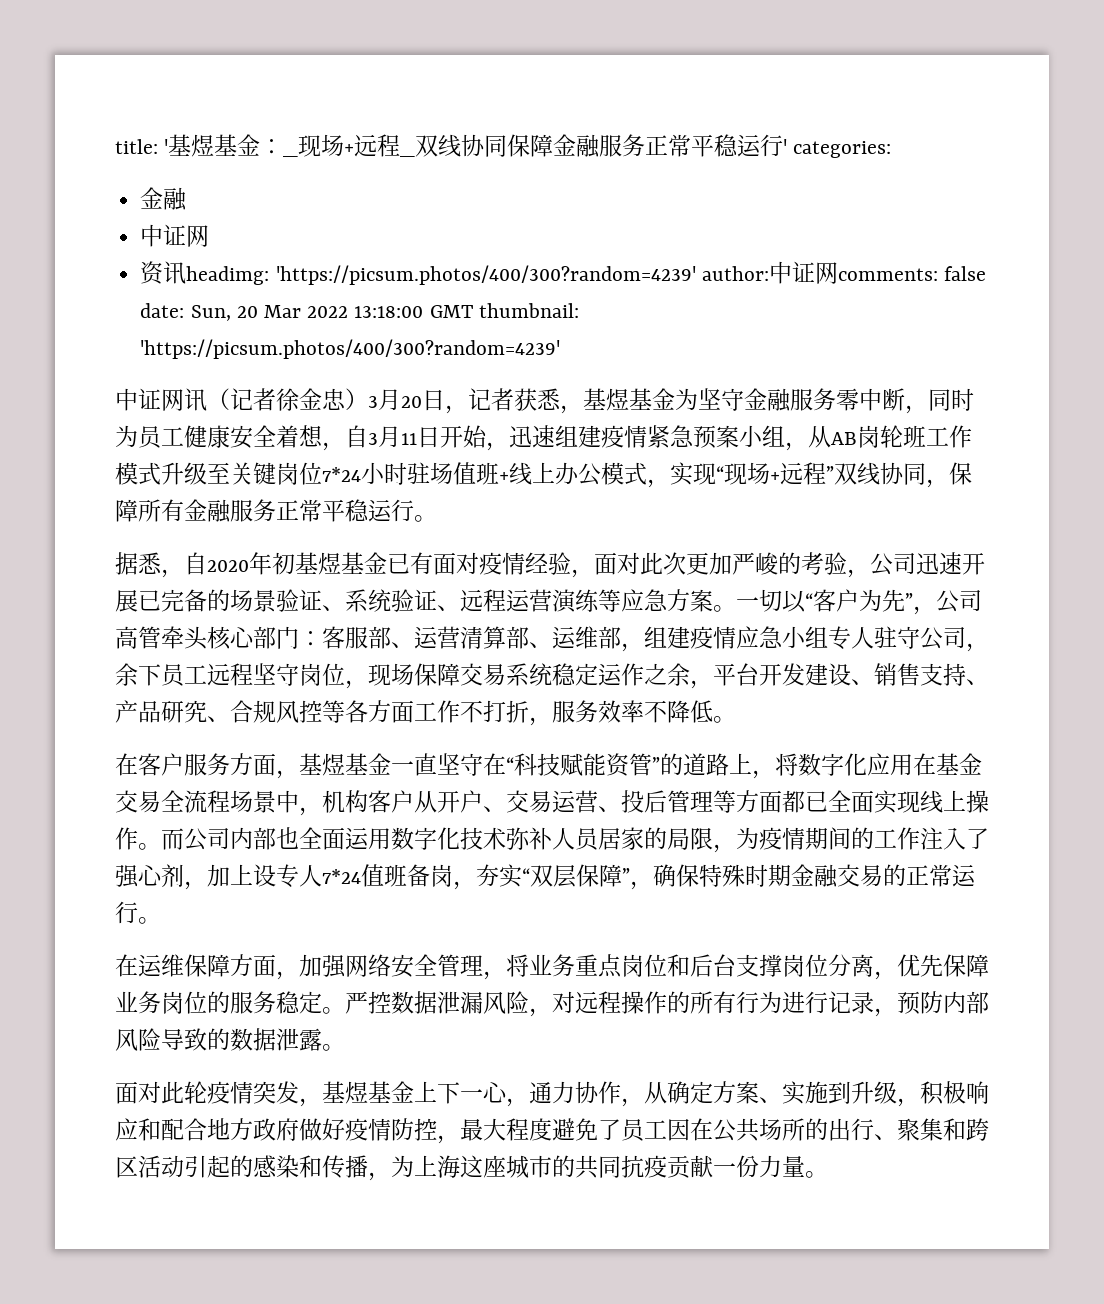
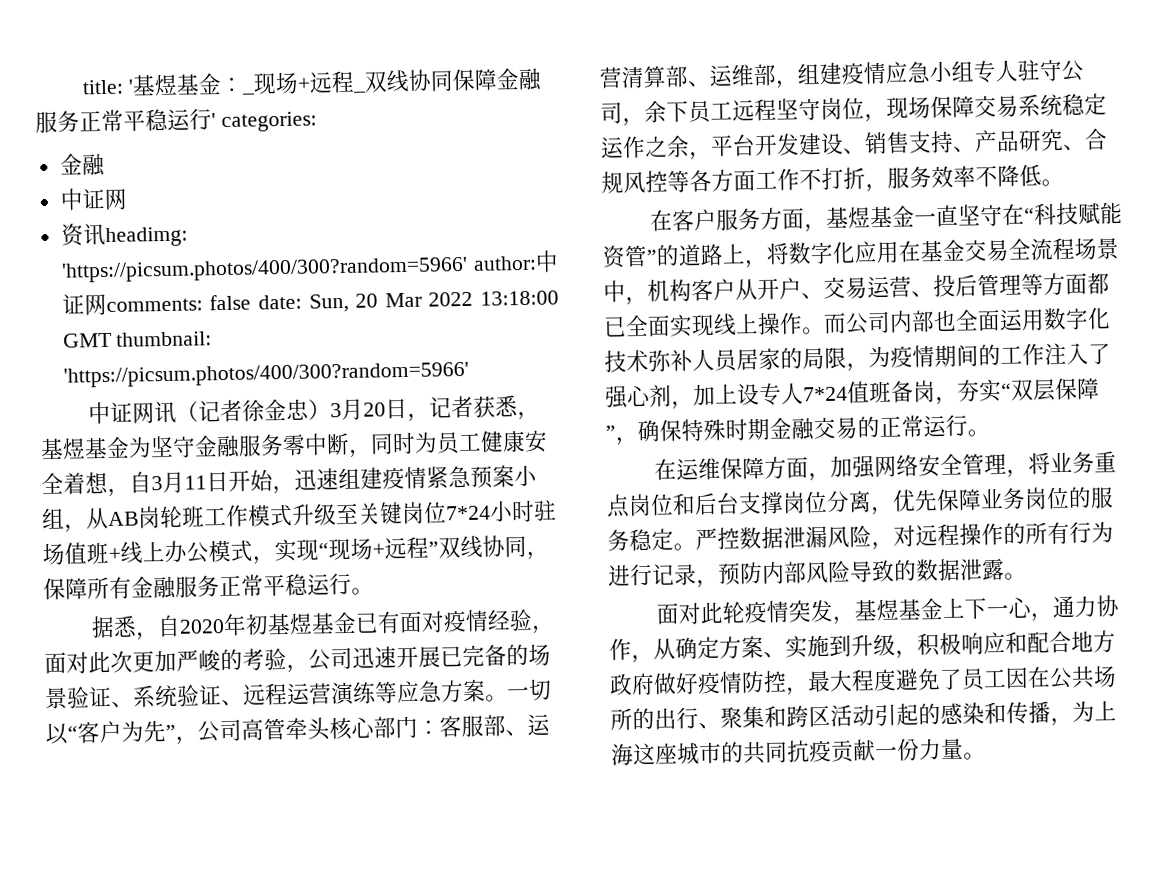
- 资讯headimg: 'https://picsum.photos/400/300?random=4239' author:中证网comments: false date: Sun, 20 Mar 2022 13:18:00 GMT thumbnail: 'https://picsum.photos/400/300?random=4239'
+ 资讯headimg: 'https://picsum.photos/400/300?random=5966' author:中证网comments: false date: Sun, 20 Mar 2022 13:18:00 GMT thumbnail: 'https://picsum.photos/400/300?random=5966'

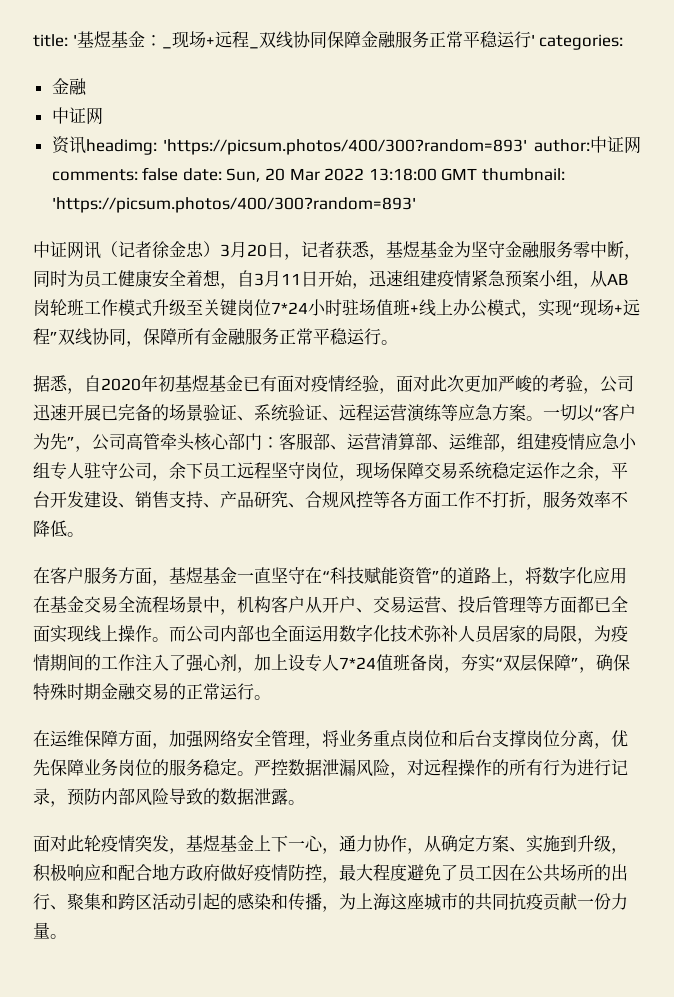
- 资讯headimg: 'https://picsum.photos/400/300?random=5966' author:中证网comments: false date: Sun, 20 Mar 2022 13:18:00 GMT thumbnail: 'https://picsum.photos/400/300?random=5966'
+ 资讯headimg: 'https://picsum.photos/400/300?random=893' author:中证网comments: false date: Sun, 20 Mar 2022 13:18:00 GMT thumbnail: 'https://picsum.photos/400/300?random=893'

